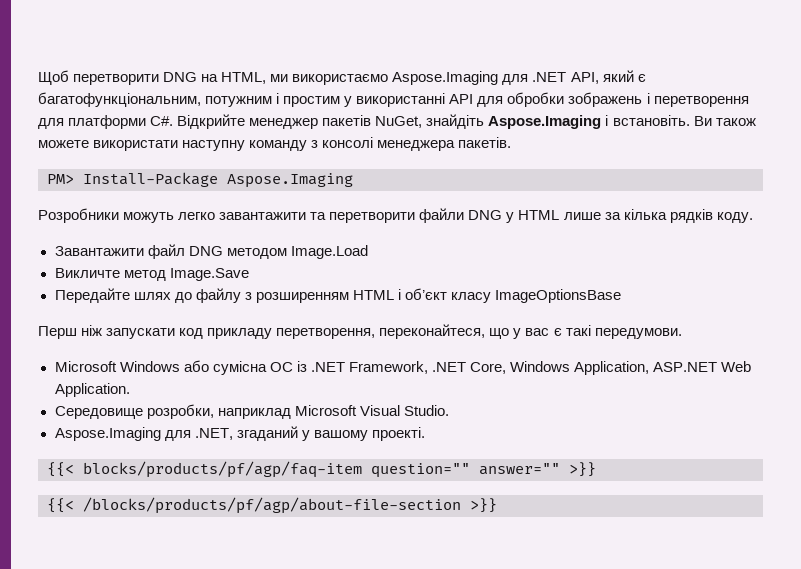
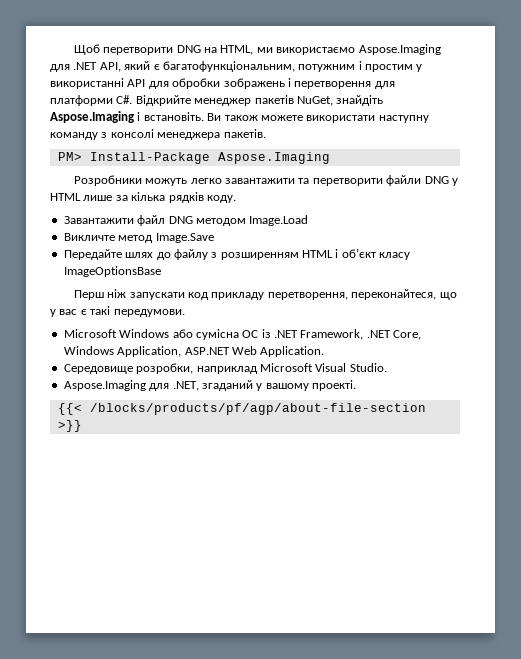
- {{< blocks/products/pf/agp/faq-item question="" answer="" >}}

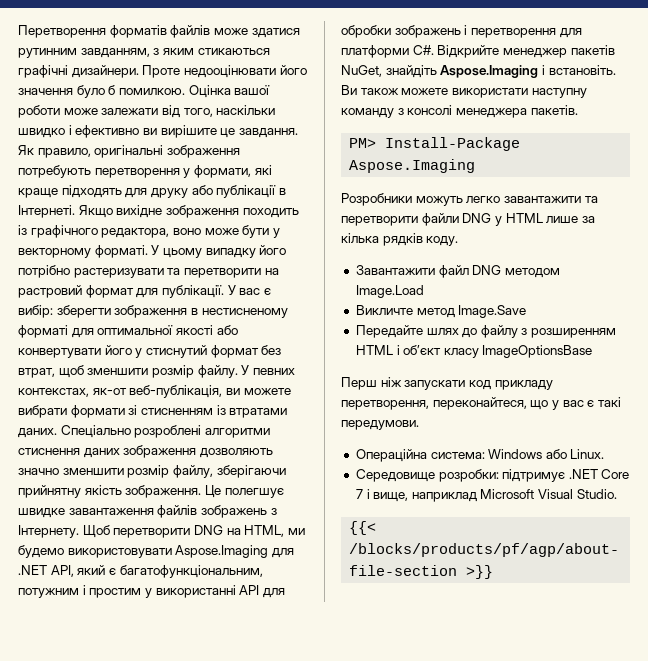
+ Перетворення форматів файлів може здатися рутинним завданням, з яким стикаються графічні дизайнери. Проте недооцінювати його значення було б помилкою. Оцінка вашої роботи може залежати від того, наскільки швидко і ефективно ви вирішите це завдання. Як правило, оригінальні зображення потребують перетворення у формати, які краще підходять для друку або публікації в Інтернеті. Якщо вихідне зображення походить із графічного редактора, воно може бути у векторному форматі. У цьому випадку його потрібно растеризувати та перетворити на растровий формат для публікації. У вас є вибір: зберегти зображення в нестисненому форматі для оптимальної якості або конвертувати його у стиснутий формат без втрат, щоб зменшити розмір файлу. У певних контекстах, як-от веб-публікація, ви можете вибрати формати зі стисненням із втратами даних. Спеціально розроблені алгоритми стиснення даних зображення дозволяють значно зменшити розмір файлу, зберігаючи прийнятну якість зображення. Це полегшує швидке завантаження файлів зображень з Інтернету.
- Щоб перетворити DNG на HTML, ми використаємо Aspose.Imaging для .NET API, який є багатофункціональним, потужним і простим у використанні API для обробки зображень і перетворення для платформи C#. Відкрийте менеджер пакетів NuGet, знайдіть Aspose.Imaging і встановіть.
+ Щоб перетворити DNG на HTML, ми будемо використовувати Aspose.Imaging для .NET API, який є багатофункціональним, потужним і простим у використанні API для обробки зображень і перетворення для платформи C#. Відкрийте менеджер пакетів NuGet, знайдіть Aspose.Imaging і встановіть.
- Microsoft Windows або сумісна ОС із .NET Framework, .NET Core, Windows Application, ASP.NET Web Application.
- Середовище розробки, наприклад Microsoft Visual Studio.
- Aspose.Imaging для .NET, згаданий у вашому проекті.
+ Операційна система: Windows або Linux.
+ Середовище розробки: підтримує .NET Core 7 і вище, наприклад Microsoft Visual Studio.

